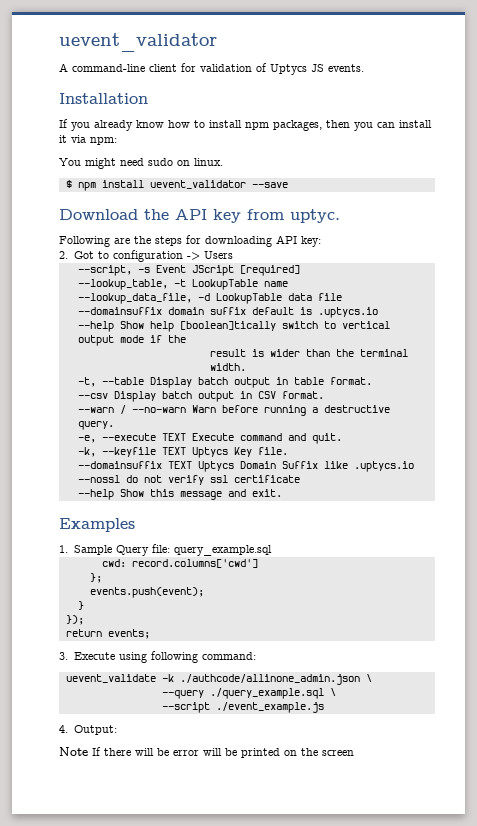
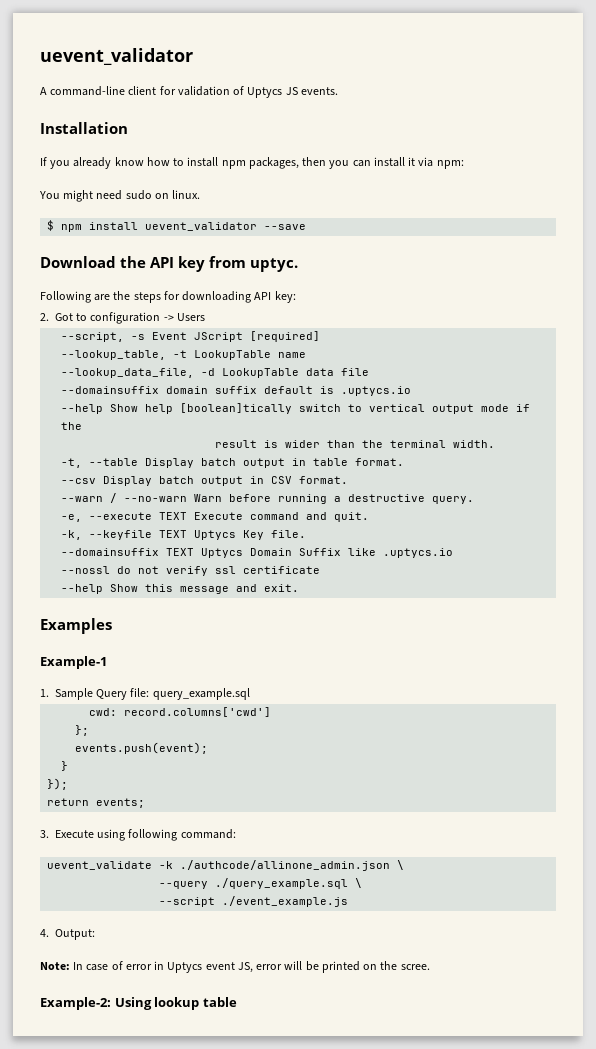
+ Example-1
- Note If there will be error will be printed on the screen
+ Note: In case of error in Uptycs event JS, error will be printed on the scree.
+ Example-2: Using lookup table

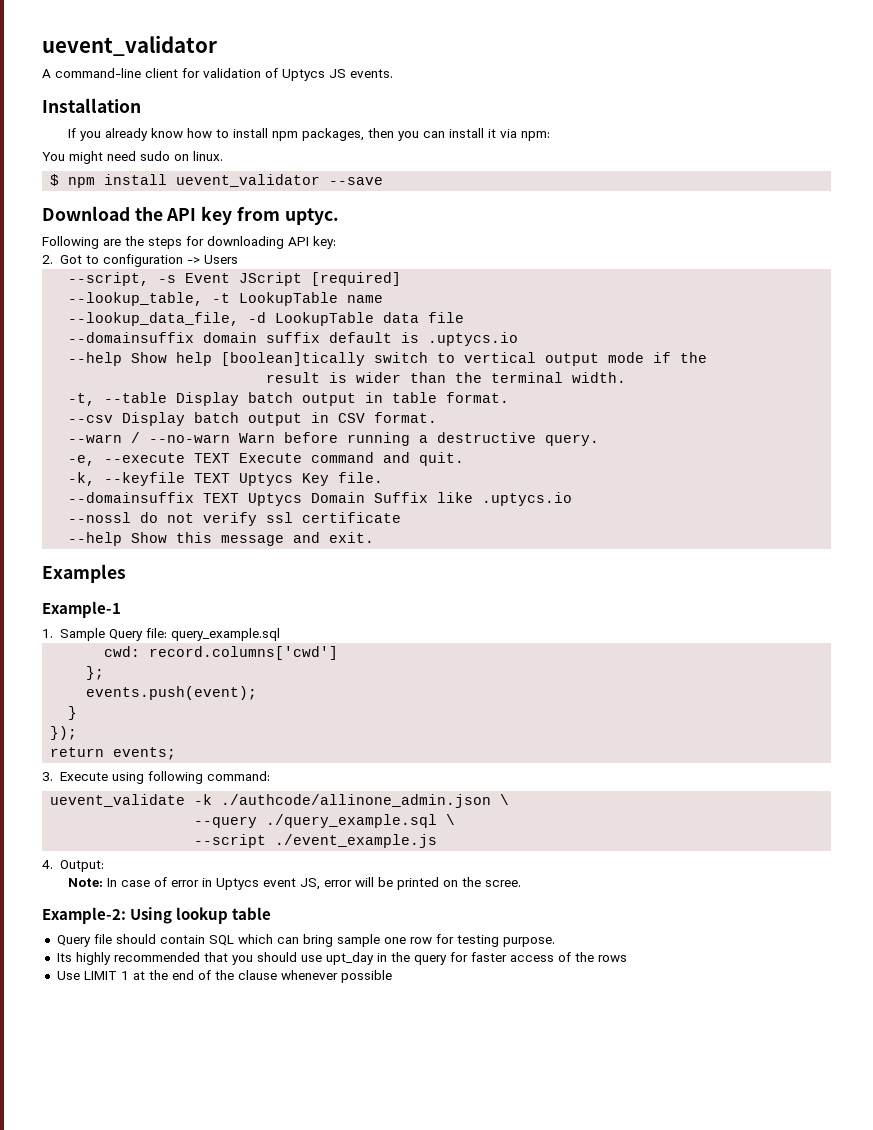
+ Query file should contain SQL which can bring sample one row for testing purpose.
+ Its highly recommended that you should use upt_day in the query for faster access of the rows
+ Use LIMIT 1 at the end of the clause whenever possible

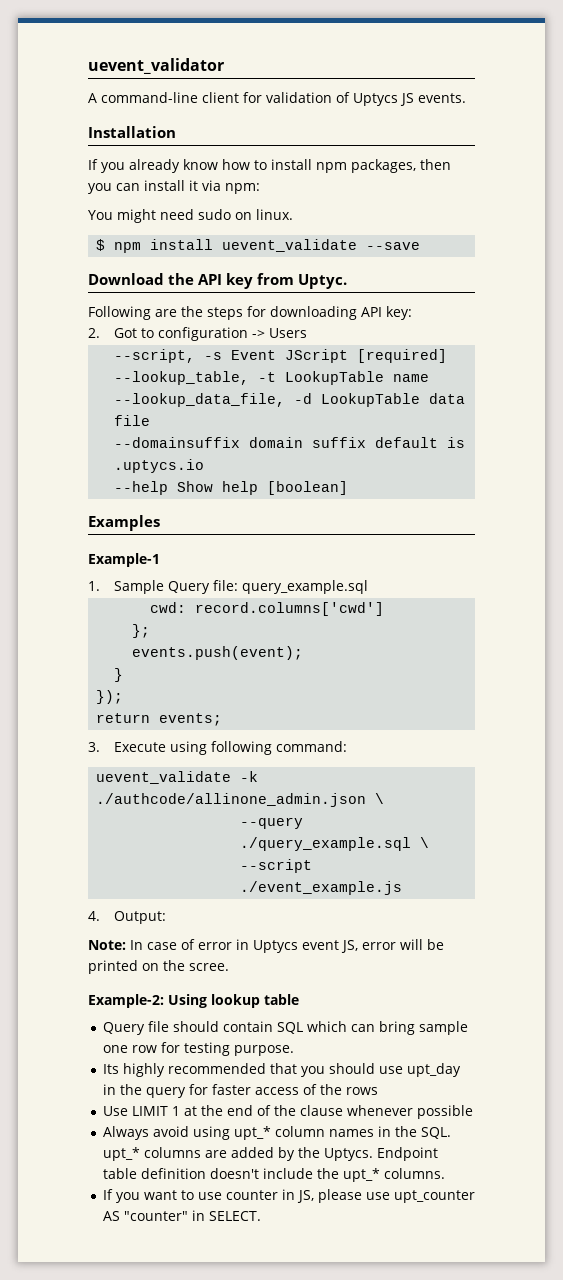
- $ npm install uevent_validator --save
+ $ npm install uevent_validate --save
- Download the API key from uptyc.
+ Download the API key from Uptyc.
- --help Show help [boolean]tically switch to vertical output mode if the
- result is wider than the terminal width.
- -t, --table Display batch output in table format.
- --csv Display batch output in CSV format.
- --warn / --no-warn Warn before running a destructive query.
- -e, --execute TEXT Execute command and quit.
- -k, --keyfile TEXT Uptycs Key file.
- --domainsuffix TEXT Uptycs Domain Suffix like .uptycs.io
- --nossl do not verify ssl certificate
- --help Show this message and exit.
+ --help Show help [boolean]
+ Always avoid using upt_* column names in the SQL. upt_* columns are added by the Uptycs. Endpoint table definition doesn't include the upt_* columns.
+ If you want to use counter in JS, please use upt_counter AS "counter" in SELECT.

